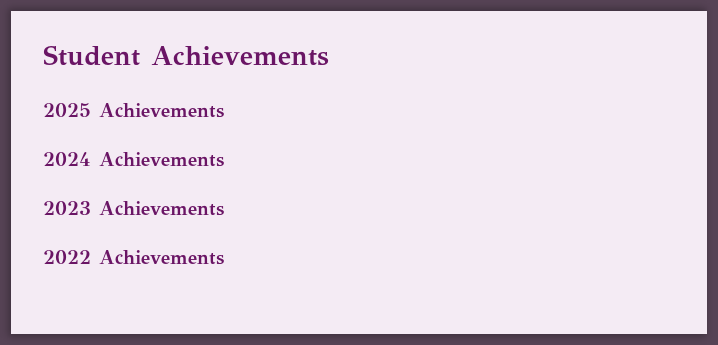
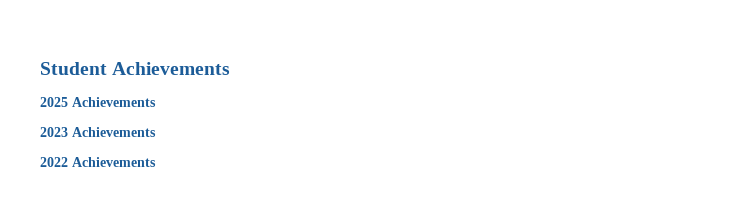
- 2024 Achievements

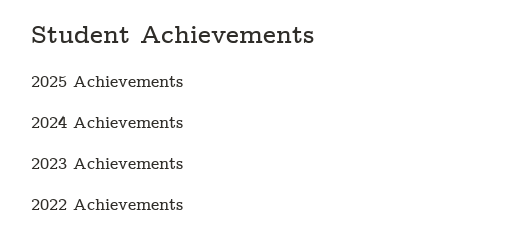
+ 2024 Achievements

